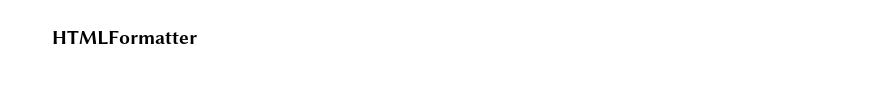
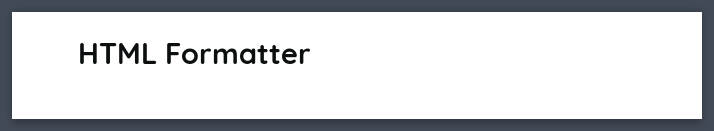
- HTMLFormatter
+ HTML Formatter

